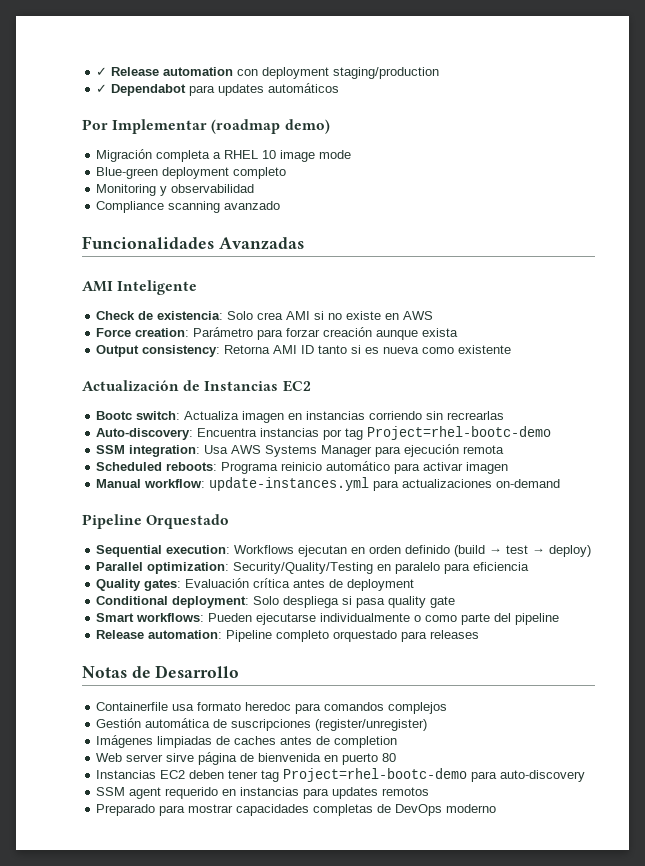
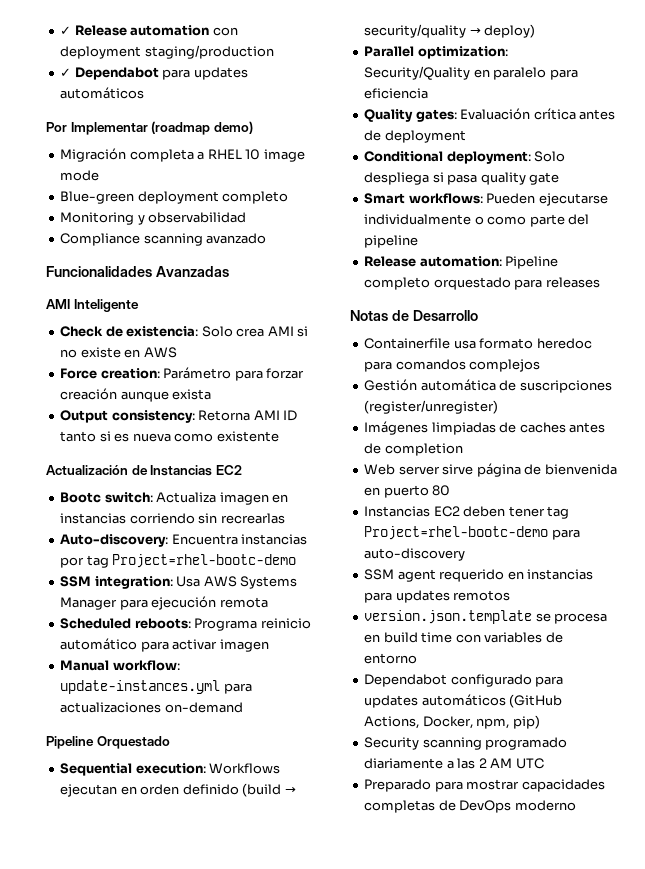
- Sequential execution: Workflows ejecutan en orden definido (build → test → deploy)
+ Sequential execution: Workflows ejecutan en orden definido (build → security/quality → deploy)
- Parallel optimization: Security/Quality/Testing en paralelo para eficiencia
+ Parallel optimization: Security/Quality en paralelo para eficiencia
+ version.json.template se procesa en build time con variables de entorno
+ Dependabot configurado para updates automáticos (GitHub Actions, Docker, npm, pip)
+ Security scanning programado diariamente a las 2 AM UTC

